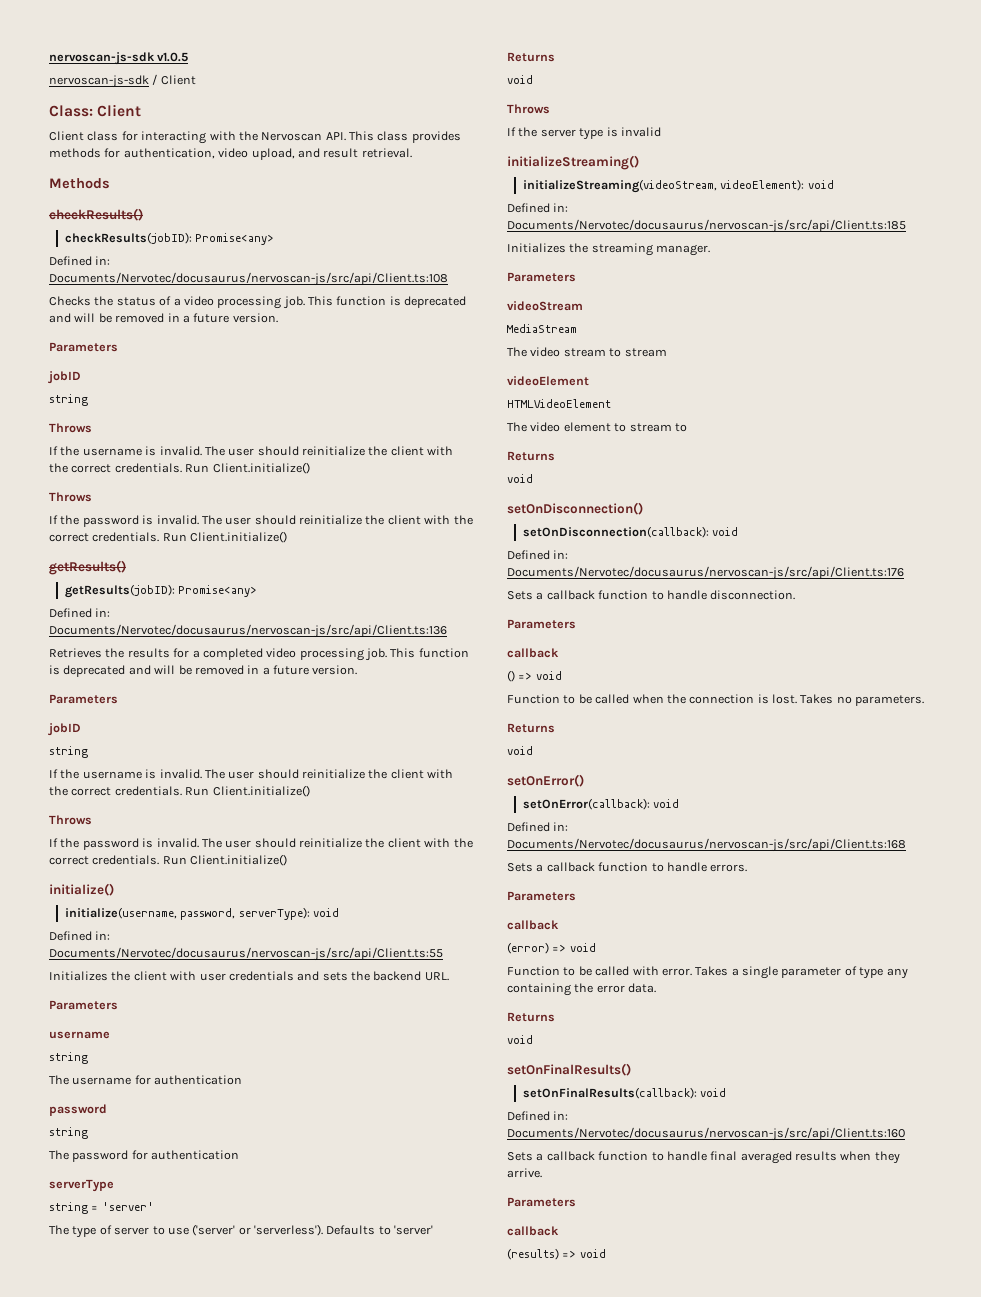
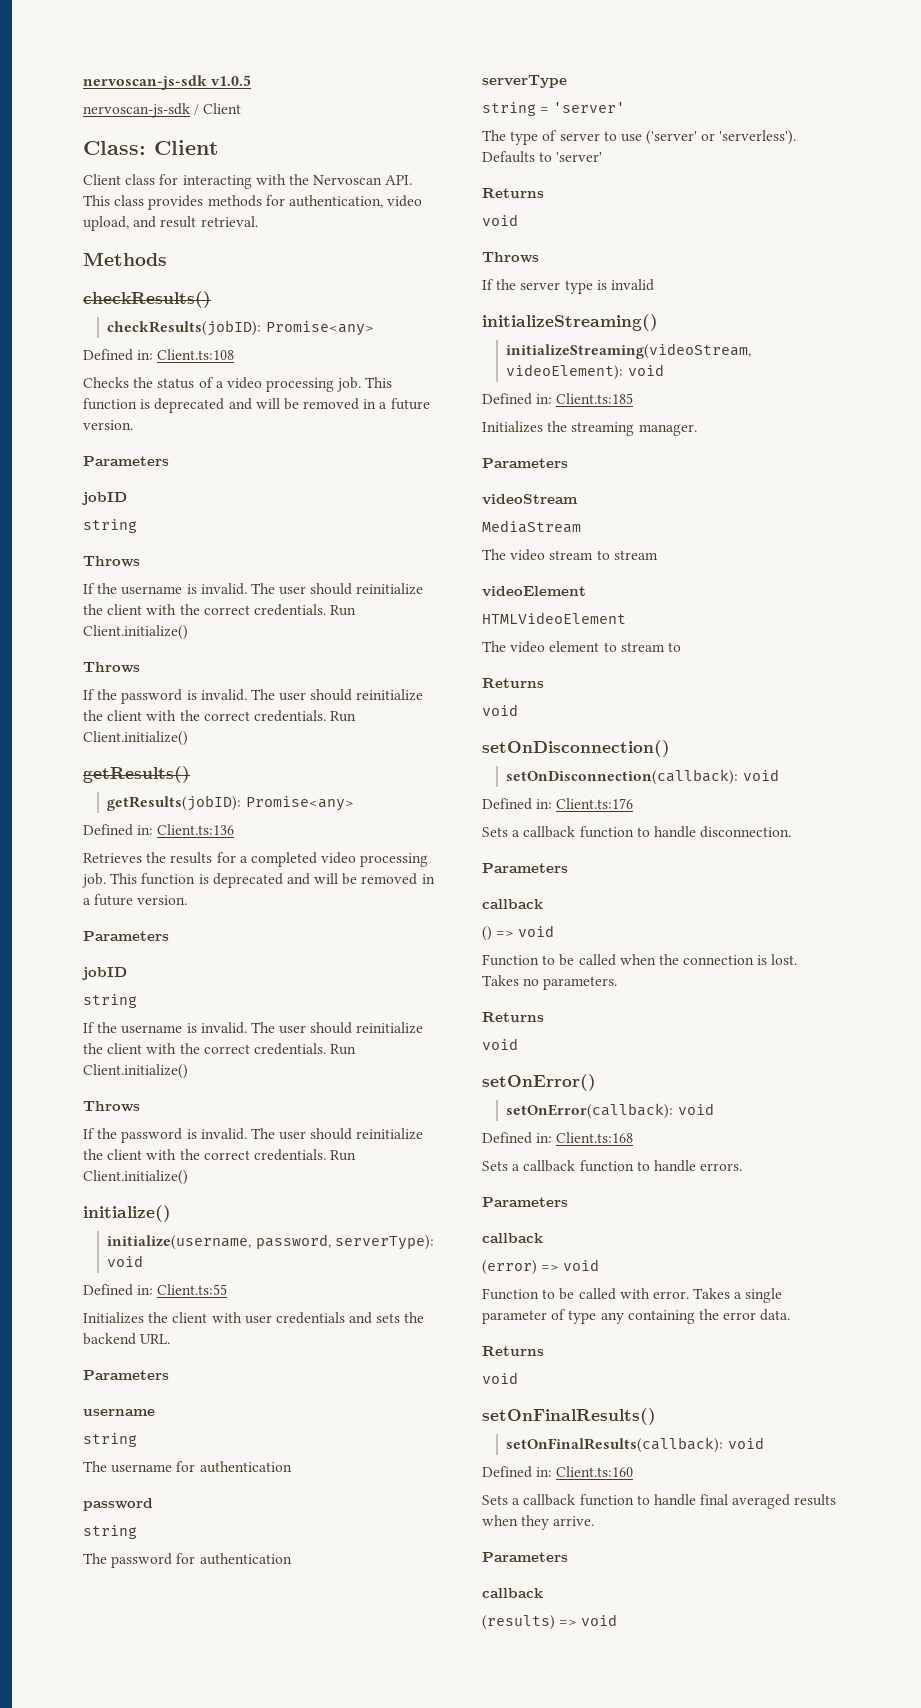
- Defined in: Documents/Nervotec/docusaurus/nervoscan-js/src/api/Client.ts:108
+ Defined in: Client.ts:108
- Defined in: Documents/Nervotec/docusaurus/nervoscan-js/src/api/Client.ts:136
+ Defined in: Client.ts:136
- Defined in: Documents/Nervotec/docusaurus/nervoscan-js/src/api/Client.ts:55
+ Defined in: Client.ts:55
- Defined in: Documents/Nervotec/docusaurus/nervoscan-js/src/api/Client.ts:185
+ Defined in: Client.ts:185
- Defined in: Documents/Nervotec/docusaurus/nervoscan-js/src/api/Client.ts:176
+ Defined in: Client.ts:176
- Defined in: Documents/Nervotec/docusaurus/nervoscan-js/src/api/Client.ts:168
+ Defined in: Client.ts:168
- Defined in: Documents/Nervotec/docusaurus/nervoscan-js/src/api/Client.ts:160
+ Defined in: Client.ts:160

